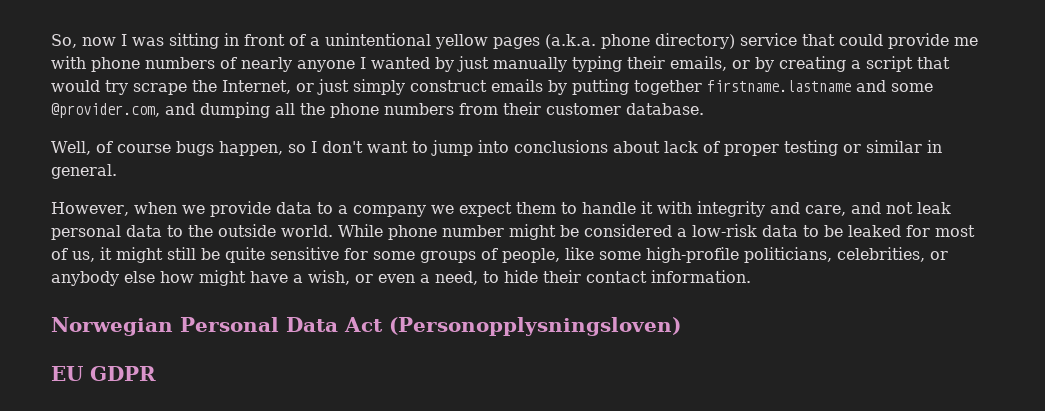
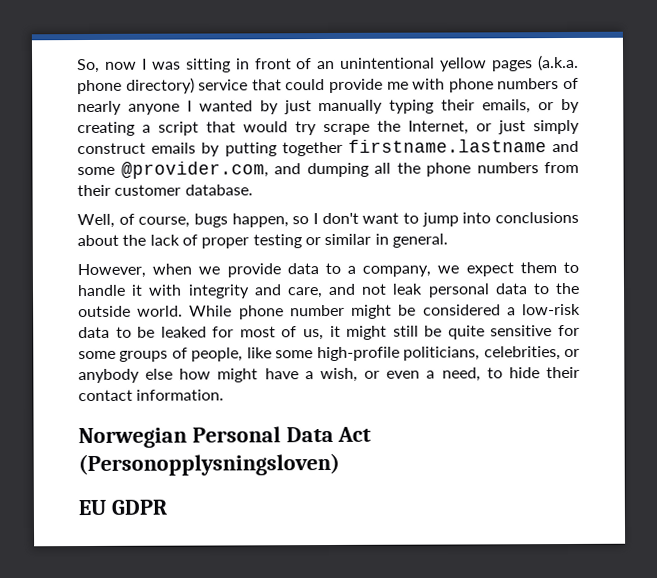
- So, now I was sitting in front of a unintentional yellow pages (a.k.a. phone directory) service that could provide me with phone numbers of nearly anyone I wanted by just manually typing their emails, or by creating a script that would try scrape the Internet, or just simply construct emails by putting together firstname.lastname and some @provider.com, and dumping all the phone numbers from their customer database.
+ So, now I was sitting in front of an unintentional yellow pages (a.k.a. phone directory) service that could provide me with phone numbers of nearly anyone I wanted by just manually typing their emails, or by creating a script that would try scrape the Internet, or just simply construct emails by putting together firstname.lastname and some @provider.com, and dumping all the phone numbers from their customer database.
- Well, of course bugs happen, so I don't want to jump into conclusions about lack of proper testing or similar in general.
+ Well, of course, bugs happen, so I don't want to jump into conclusions about the lack of proper testing or similar in general.
- However, when we provide data to a company we expect them to handle it with integrity and care, and not leak personal data to the outside world.
+ However, when we provide data to a company, we expect them to handle it with integrity and care, and not leak personal data to the outside world.

